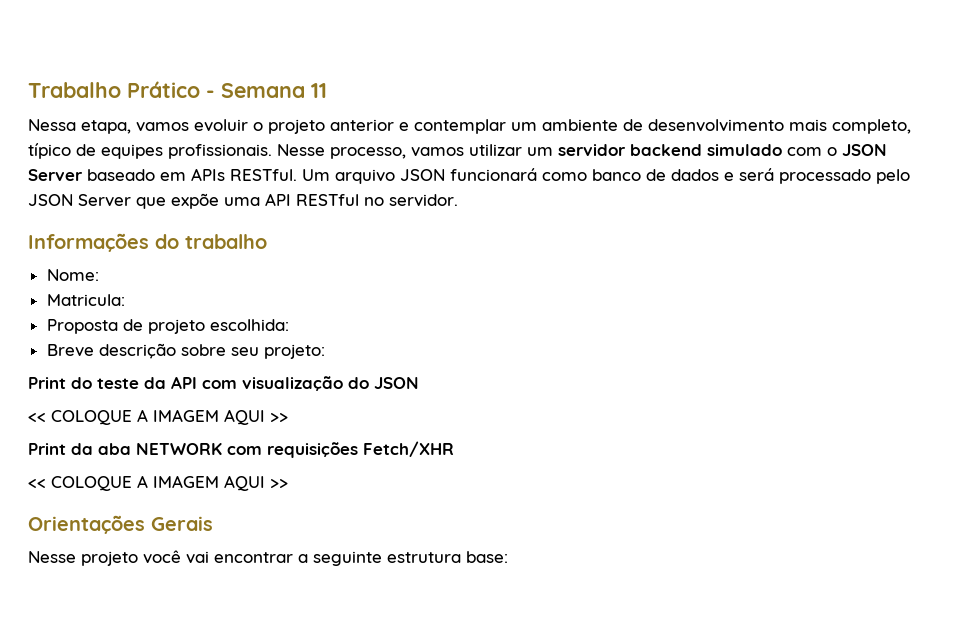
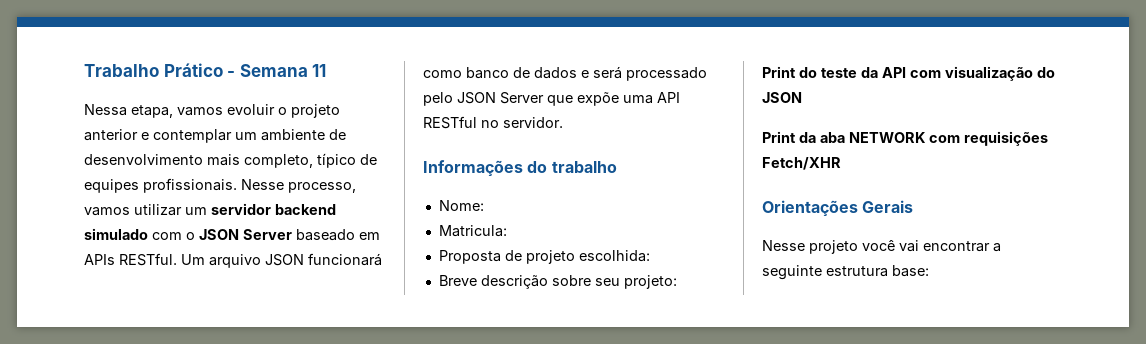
  Print do teste da API com visualização do JSON
- << COLOQUE A IMAGEM AQUI >>
  Print da aba NETWORK com requisições Fetch/XHR
- << COLOQUE A IMAGEM AQUI >>

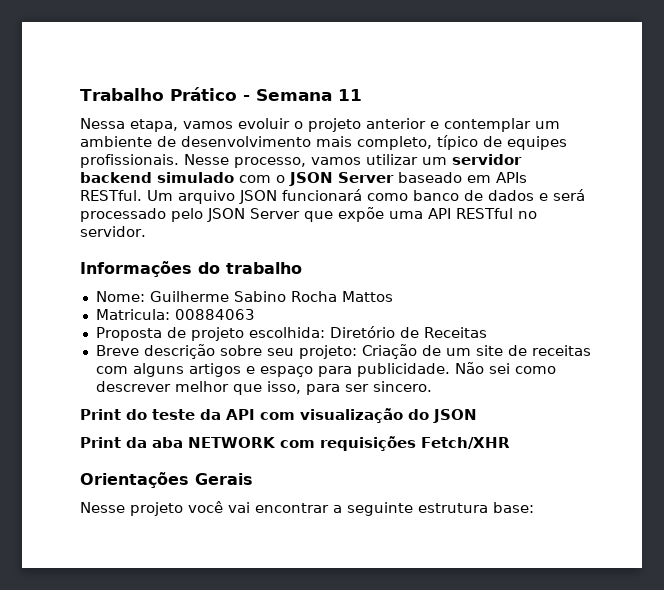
- Nome:
+ Nome: Guilherme Sabino Rocha Mattos
- Matricula:
+ Matricula: 00884063
- Proposta de projeto escolhida:
+ Proposta de projeto escolhida: Diretório de Receitas
- Breve descrição sobre seu projeto:
+ Breve descrição sobre seu projeto: Criação de um site de receitas com alguns artigos e espaço para publicidade. Não sei como descrever melhor que isso, para ser sincero.

